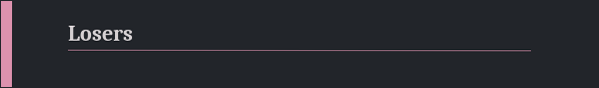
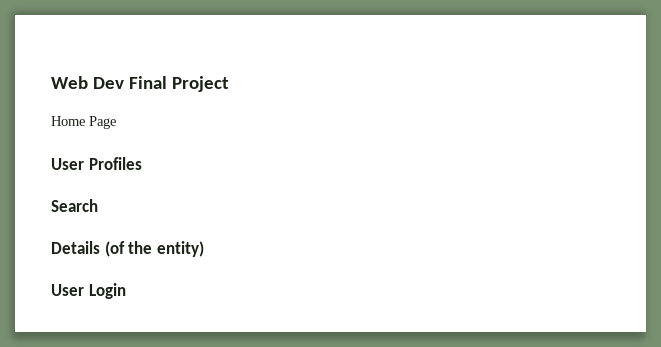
- Losers
+ Web Dev Final Project
+ Home Page
+ User Profiles
+ Search
+ Details (of the entity)
+ User Login

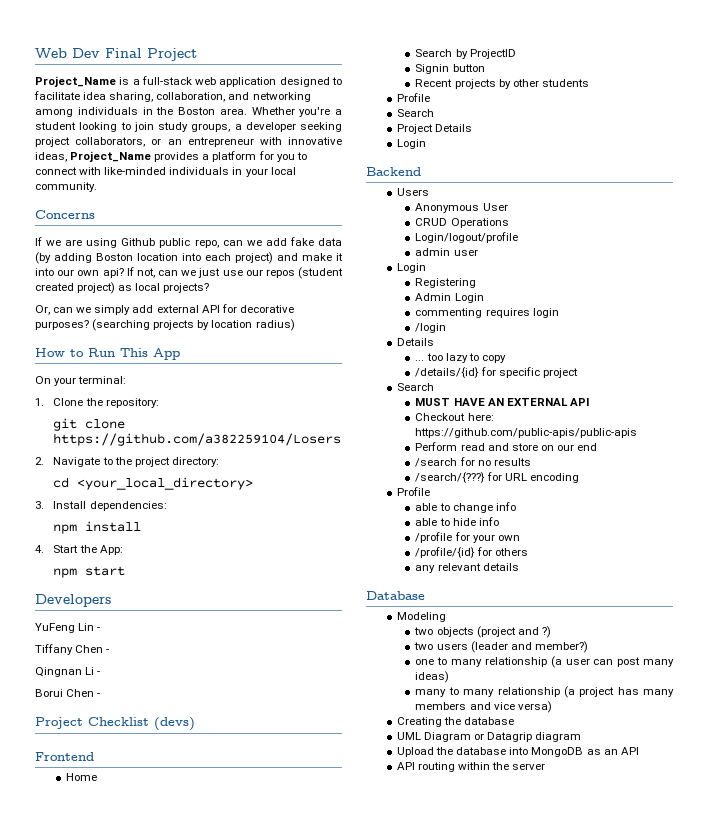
- Home Page
- User Profiles
+ Project_Name is a full-stack web application designed to facilitate idea sharing, collaboration, and networking among individuals in the Boston area. Whether you're a student looking to join study groups, a developer seeking project collaborators, or an entrepreneur with innovative ideas, Project_Name provides a platform for you to connect with like-minded individuals in your local community.
+ Concerns
+ If we are using Github public repo, can we add fake data (by adding Boston location into each project) and make it into our own api? If not, can we just use our repos (student created project) as local projects?
+ Or, can we simply add external API for decorative purposes? (searching projects by location radius)
+ How to Run This App
+ On your terminal:
+ 1. Clone the repository:
+ git clone https://github.com/a382259104/Losers
+ 2. Navigate to the project directory:
+ cd <your_local_directory>
+ 3. Install dependencies:
+ npm install
+ 4. Start the App:
+ npm start
+ Developers
+ YuFeng Lin -
+ Tiffany Chen -
+ Qingnan Li -
+ Borui Chen -
+ Project Checklist (devs)
+ Frontend
+ Home
+ Search by ProjectID
+ Signin button
+ Recent projects by other students
+ Profile
  Search
- Details (of the entity)
- User Login
+ Project Details
+ Login
+ Backend
+ Users
+ Anonymous User
+ CRUD Operations
+ Login/logout/profile
+ admin user
+ Login
+ Registering
+ Admin Login
+ commenting requires login
+ /login
+ Details
+ ... too lazy to copy
+ /details/{id} for specific project
+ Search
+ MUST HAVE AN EXTERNAL API
+ Checkout here: https://github.com/public-apis/public-apis
+ Perform read and store on our end
+ /search for no results
+ /search/{???} for URL encoding
+ Profile
+ able to change info
+ able to hide info
+ /profile for your own
+ /profile/{id} for others
+ any relevant details
+ Database
+ Modeling
+ two objects (project and ?)
+ two users (leader and member?)
+ one to many relationship (a user can post many ideas)
+ many to many relationship (a project has many members and vice versa)
+ Creating the database
+ UML Diagram or Datagrip diagram
+ Upload the database into MongoDB as an API
+ API routing within the server

